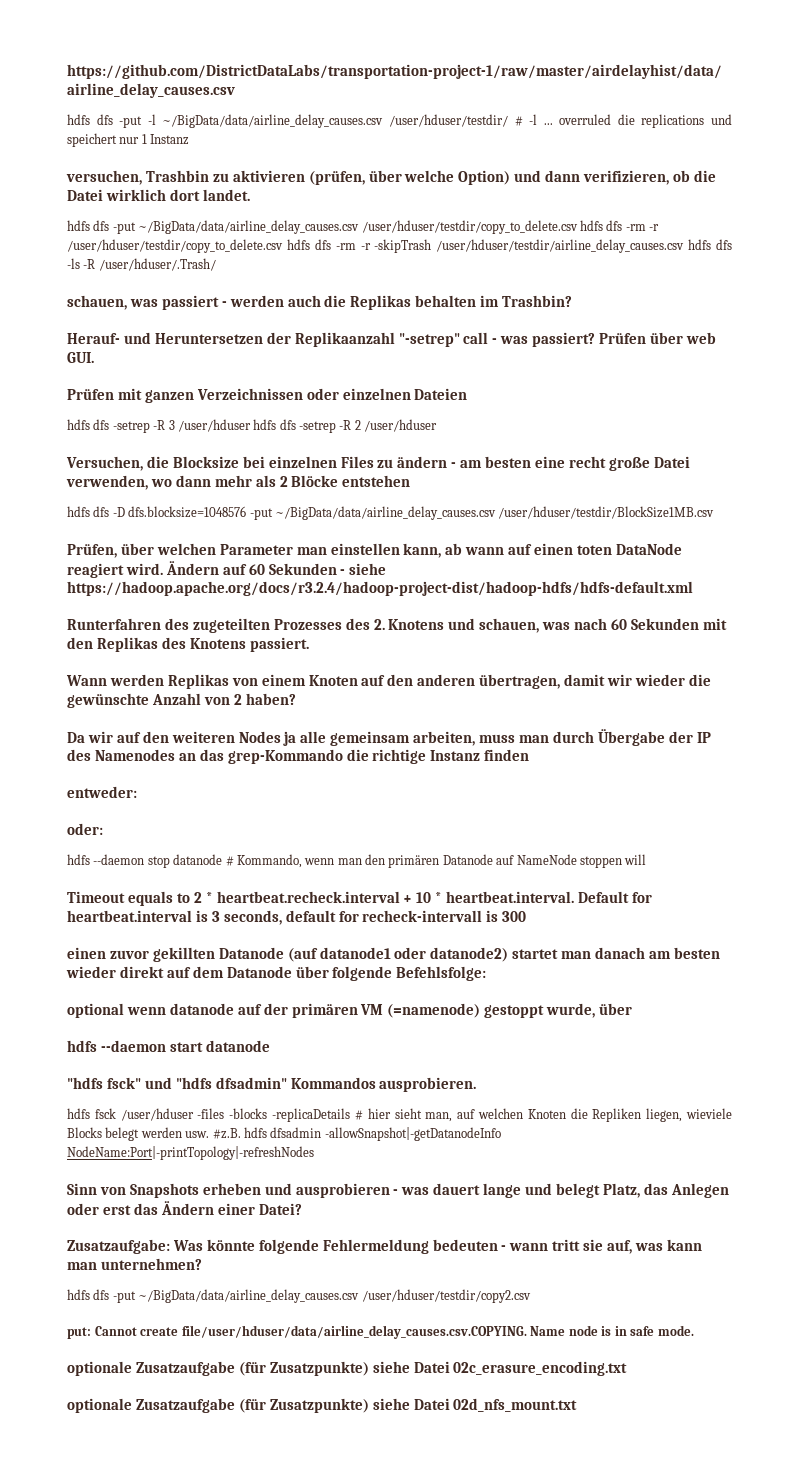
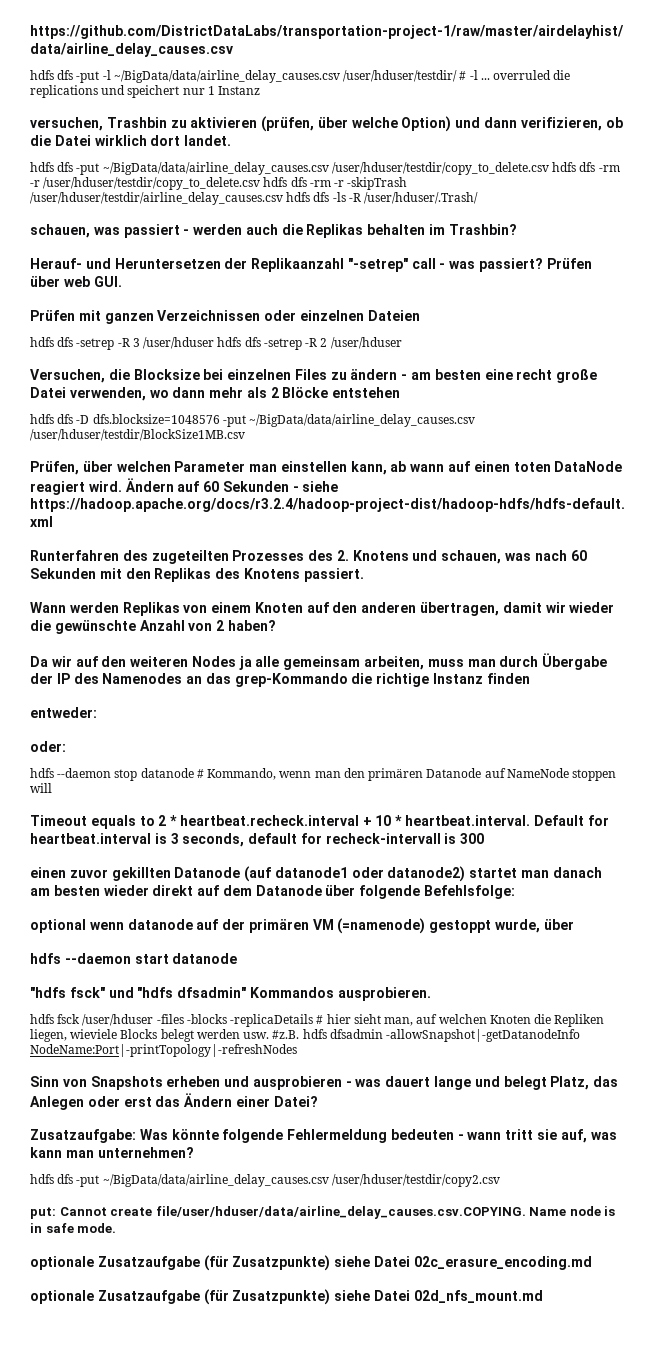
- optionale Zusatzaufgabe (für Zusatzpunkte) siehe Datei 02c_erasure_encoding.txt
- optionale Zusatzaufgabe (für Zusatzpunkte) siehe Datei 02d_nfs_mount.txt
+ optionale Zusatzaufgabe (für Zusatzpunkte) siehe Datei 02c_erasure_encoding.md
+ optionale Zusatzaufgabe (für Zusatzpunkte) siehe Datei 02d_nfs_mount.md

